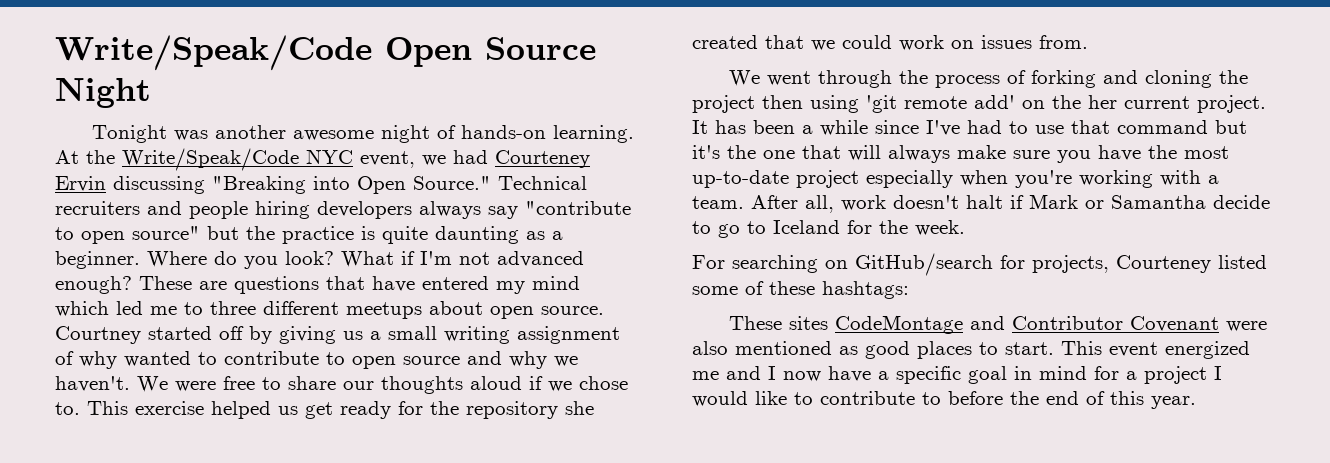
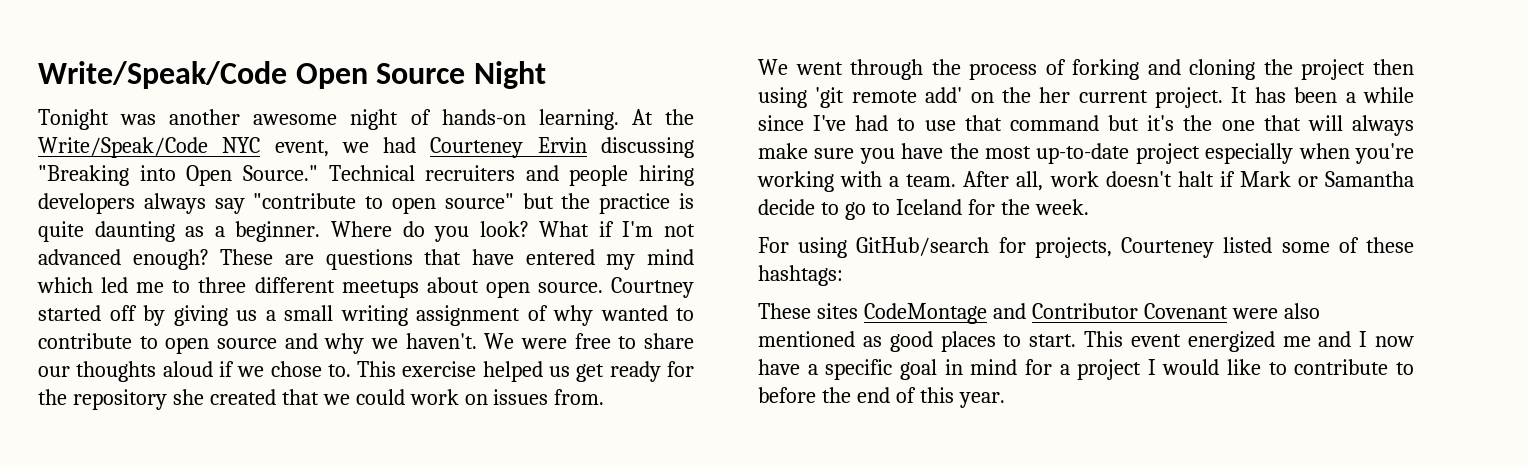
- For searching on GitHub/search for projects, Courteney listed some of these hashtags:
+ For using GitHub/search for projects, Courteney listed some of these hashtags:

